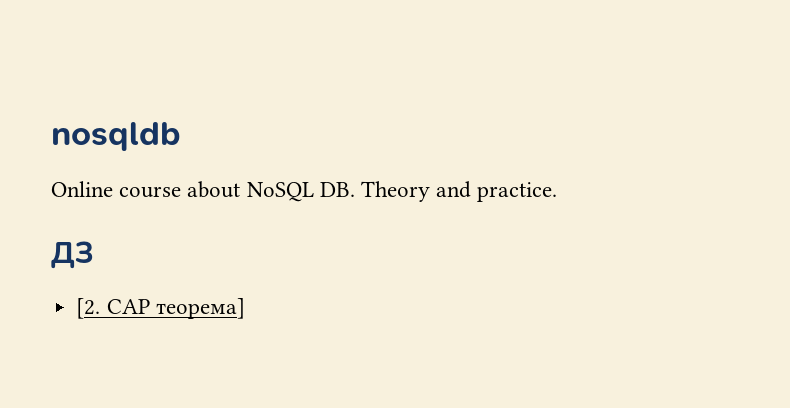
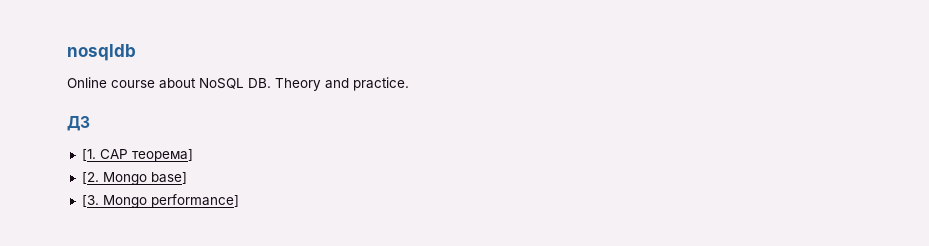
- [2. CAP теорема]
+ [1. CAP теорема]
+ [2. Mongo base]
+ [3. Mongo performance]

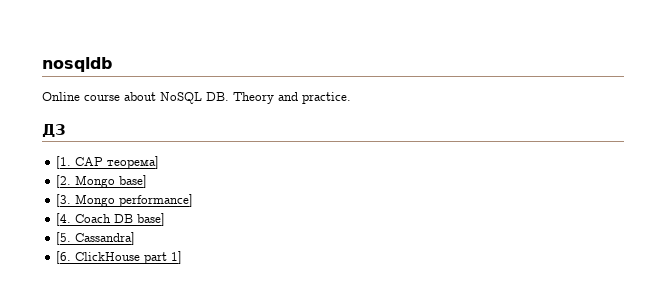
+ [4. Coach DB base]
+ [5. Cassandra]
+ [6. ClickHouse part 1]

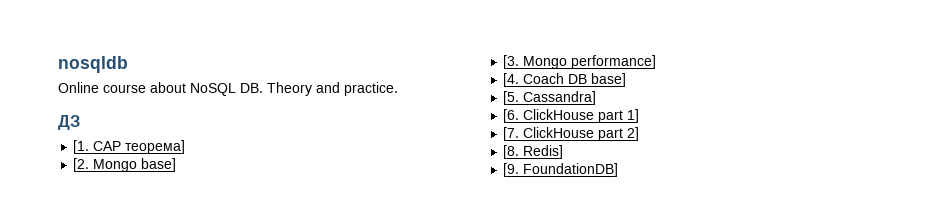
+ [7. ClickHouse part 2]
+ [8. Redis]
+ [9. FoundationDB]

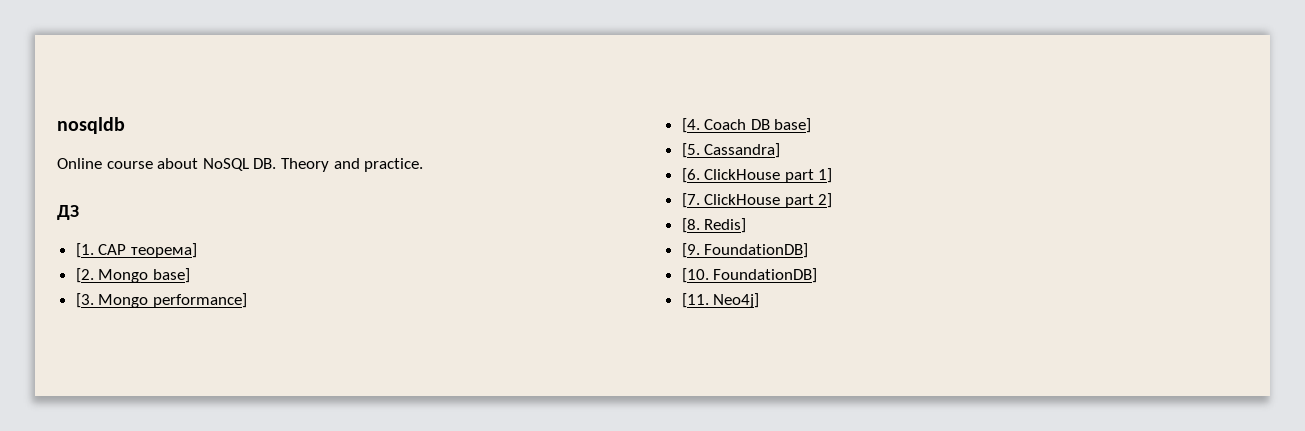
+ [10. FoundationDB]
+ [11. Neo4j]

